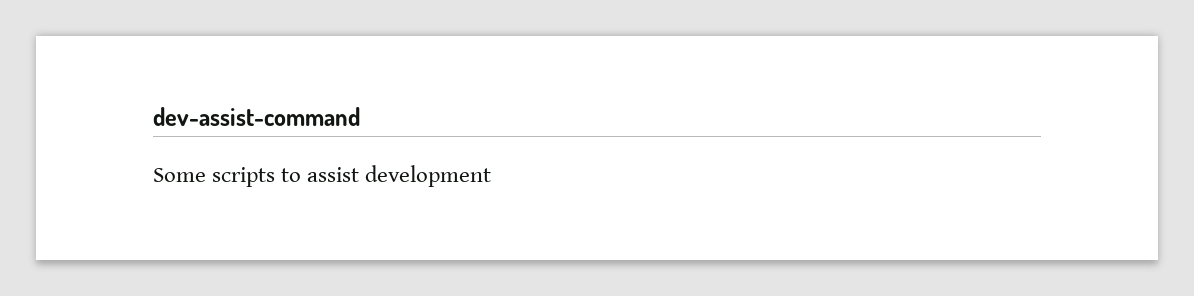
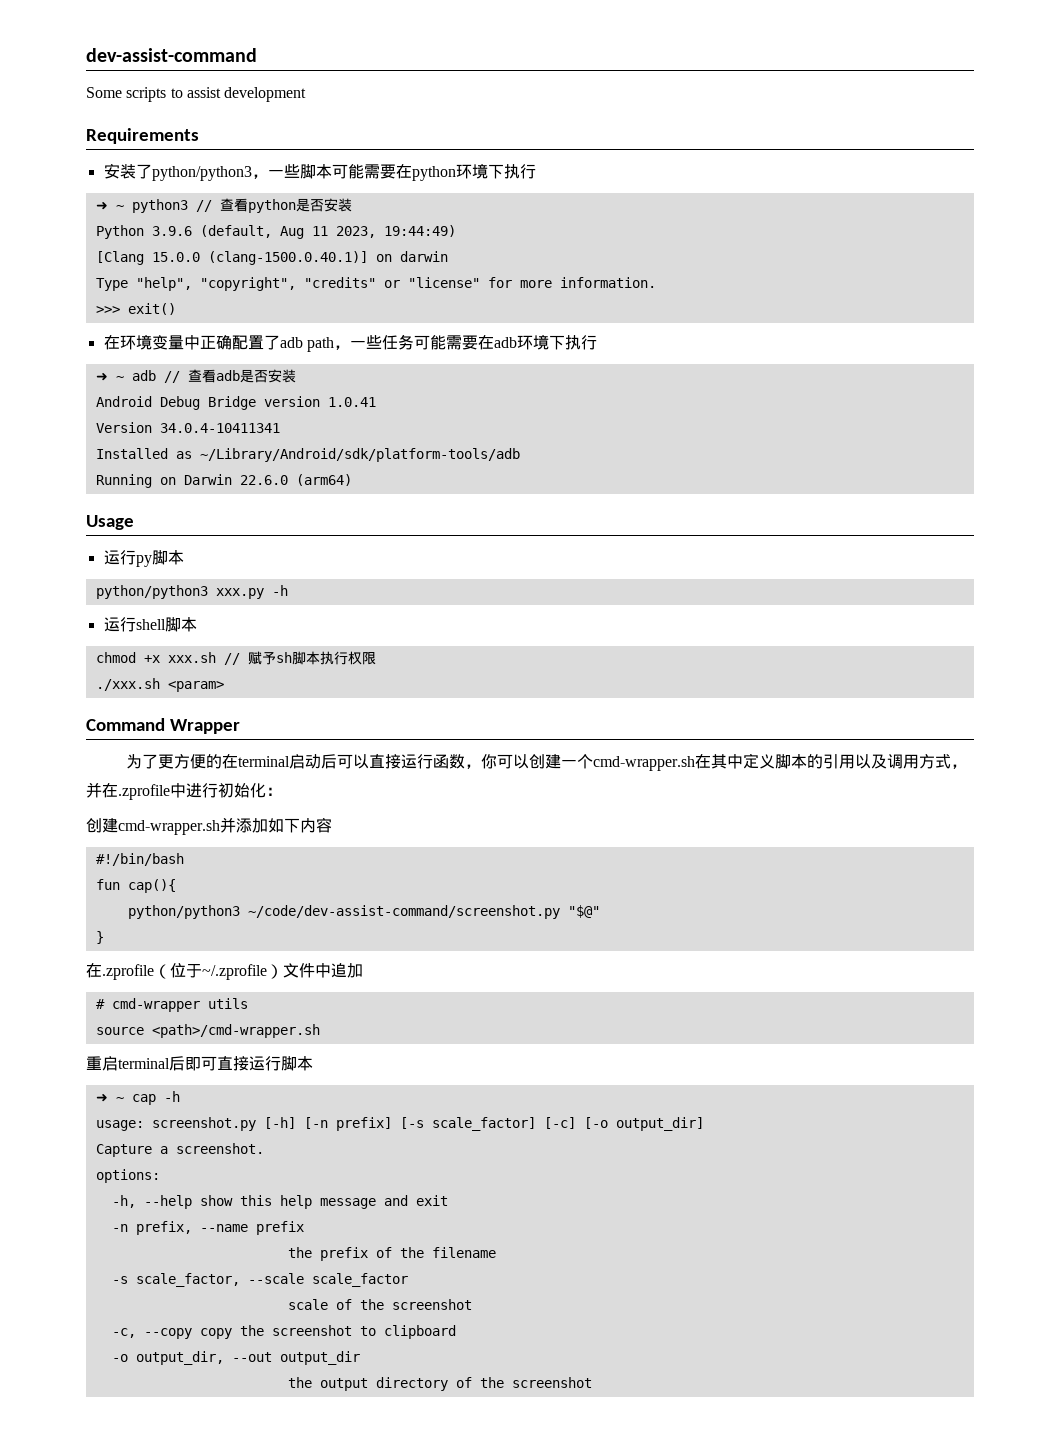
+ Requirements
+ 安装了python/python3，一些脚本可能需要在python环境下执行
+ ➜ ~ python3 // 查看python是否安装
+ Python 3.9.6 (default, Aug 11 2023, 19:44:49)
+ [Clang 15.0.0 (clang-1500.0.40.1)] on darwin
+ Type "help", "copyright", "credits" or "license" for more information.
+ >>> exit()
+ 在环境变量中正确配置了adb path，一些任务可能需要在adb环境下执行
+ ➜ ~ adb // 查看adb是否安装
+ Android Debug Bridge version 1.0.41
+ Version 34.0.4-10411341
+ Installed as ~/Library/Android/sdk/platform-tools/adb
+ Running on Darwin 22.6.0 (arm64)
+ Usage
+ 运行py脚本
+ python/python3 xxx.py -h
+ 运行shell脚本
+ chmod +x xxx.sh // 赋予sh脚本执行权限
+ ./xxx.sh <param>
+ Command Wrapper
+ 为了更方便的在terminal启动后可以直接运行函数，你可以创建一个cmd-wrapper.sh在其中定义脚本的引用以及调用方式，并在.zprofile中进行初始化：
+ 创建cmd-wrapper.sh并添加如下内容
+ #!/bin/bash
+ fun cap(){
+ python/python3 ~/code/dev-assist-command/screenshot.py "$@"
+ }
+ 在.zprofile（位于~/.zprofile）文件中追加
+ # cmd-wrapper utils
+ source <path>/cmd-wrapper.sh
+ 重启terminal后即可直接运行脚本
+ ➜ ~ cap -h
+ usage: screenshot.py [-h] [-n prefix] [-s scale_factor] [-c] [-o output_dir]
+ Capture a screenshot.
+ options:
+ -h, --help show this help message and exit
+ -n prefix, --name prefix
+ the prefix of the filename
+ -s scale_factor, --scale scale_factor
+ scale of the screenshot
+ -c, --copy copy the screenshot to clipboard
+ -o output_dir, --out output_dir
+ the output directory of the screenshot

